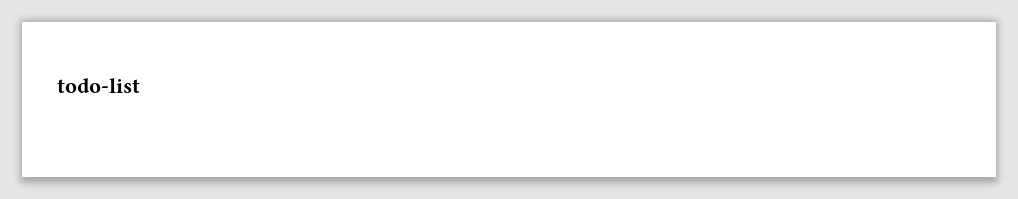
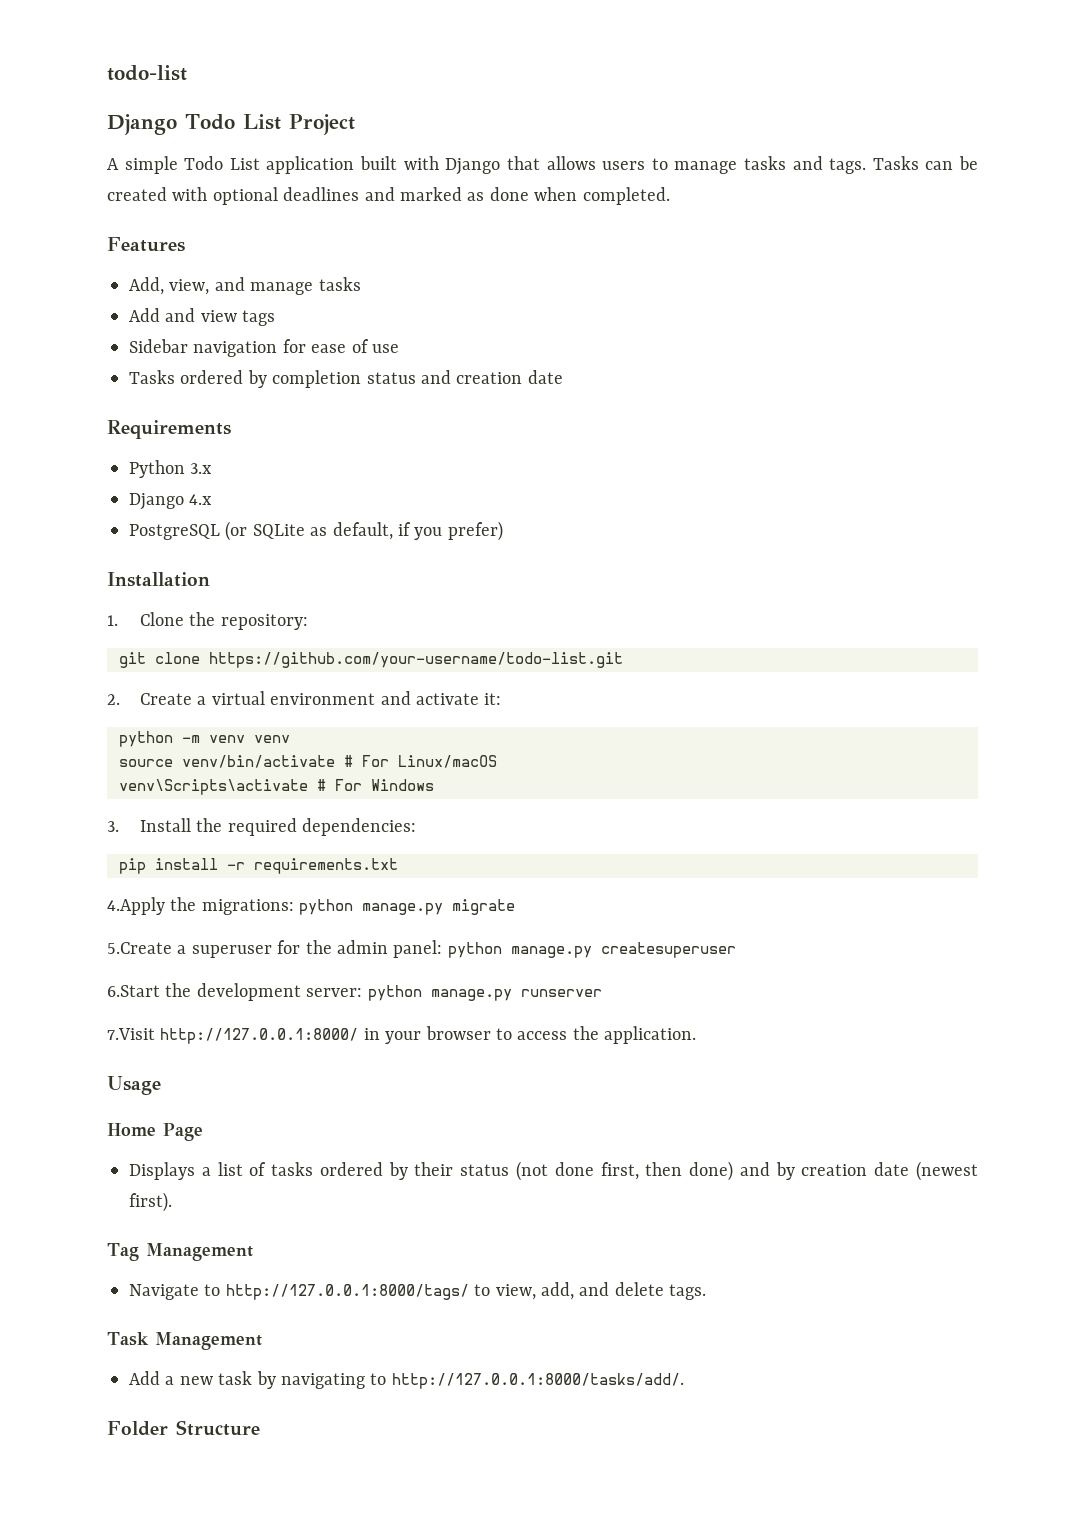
+ Django Todo List Project
+ A simple Todo List application built with Django that allows users to manage tasks and tags. Tasks can be created with optional deadlines and marked as done when completed.
+ Features
+ Add, view, and manage tasks
+ Add and view tags
+ Sidebar navigation for ease of use
+ Tasks ordered by completion status and creation date
+ Requirements
+ Python 3.x
+ Django 4.x
+ PostgreSQL (or SQLite as default, if you prefer)
+ Installation
+ 1. Clone the repository:
+ git clone https://github.com/your-username/todo-list.git
+ 2. Create a virtual environment and activate it:
+ python -m venv venv
+ source venv/bin/activate # For Linux/macOS
+ venv\Scripts\activate # For Windows
+ 3. Install the required dependencies:
+ pip install -r requirements.txt
+ 4.Apply the migrations: python manage.py migrate
+ 5.Create a superuser for the admin panel: python manage.py createsuperuser
+ 6.Start the development server: python manage.py runserver
+ 7.Visit http://127.0.0.1:8000/ in your browser to access the application.
+ Usage
+ Home Page
+ Displays a list of tasks ordered by their status (not done first, then done) and by creation date (newest first).
+ Tag Management
+ Navigate to http://127.0.0.1:8000/tags/ to view, add, and delete tags.
+ Task Management
+ Add a new task by navigating to http://127.0.0.1:8000/tasks/add/.
+ Folder Structure

